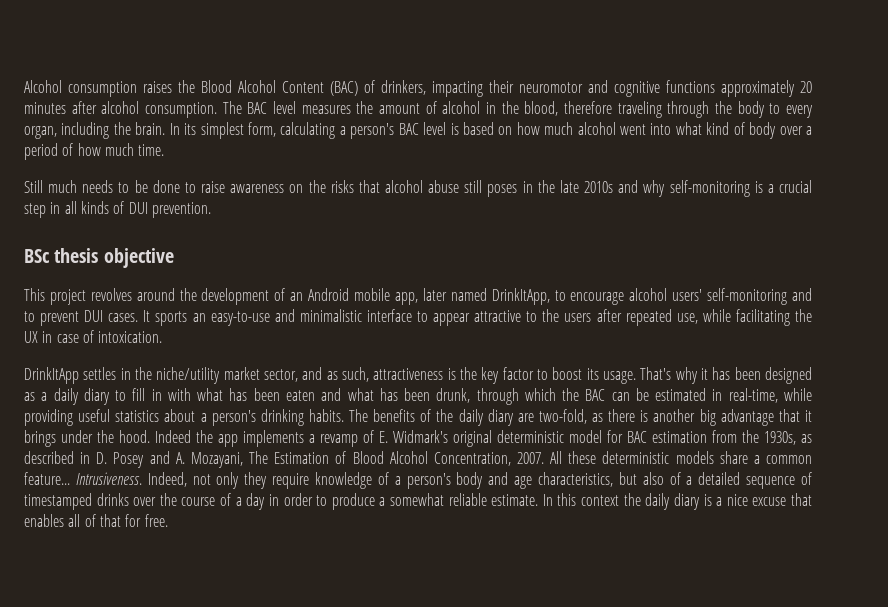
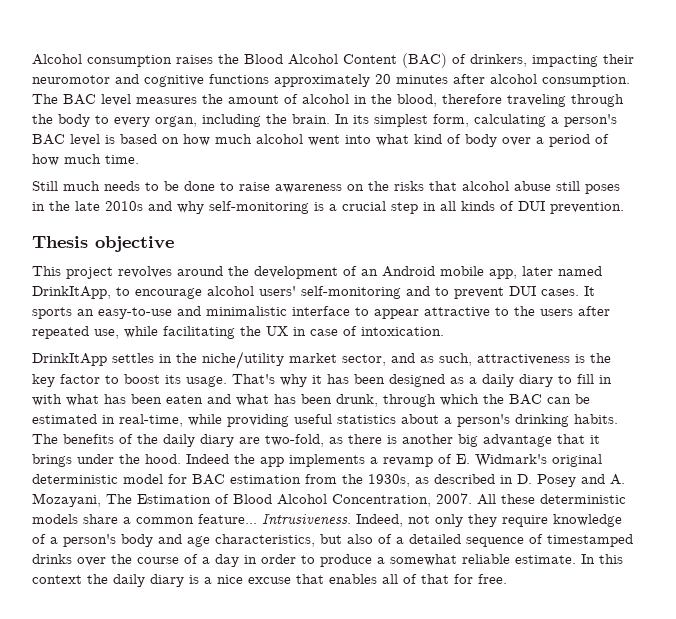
- BSc thesis objective
+ Thesis objective

